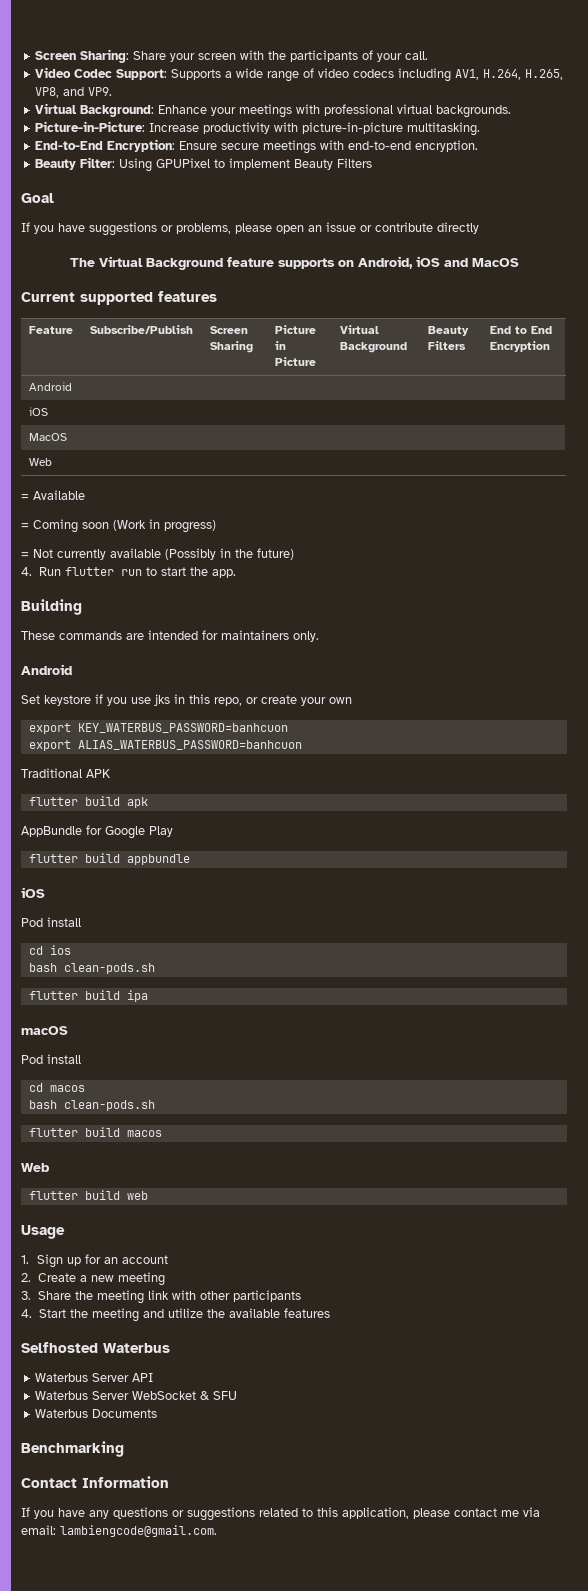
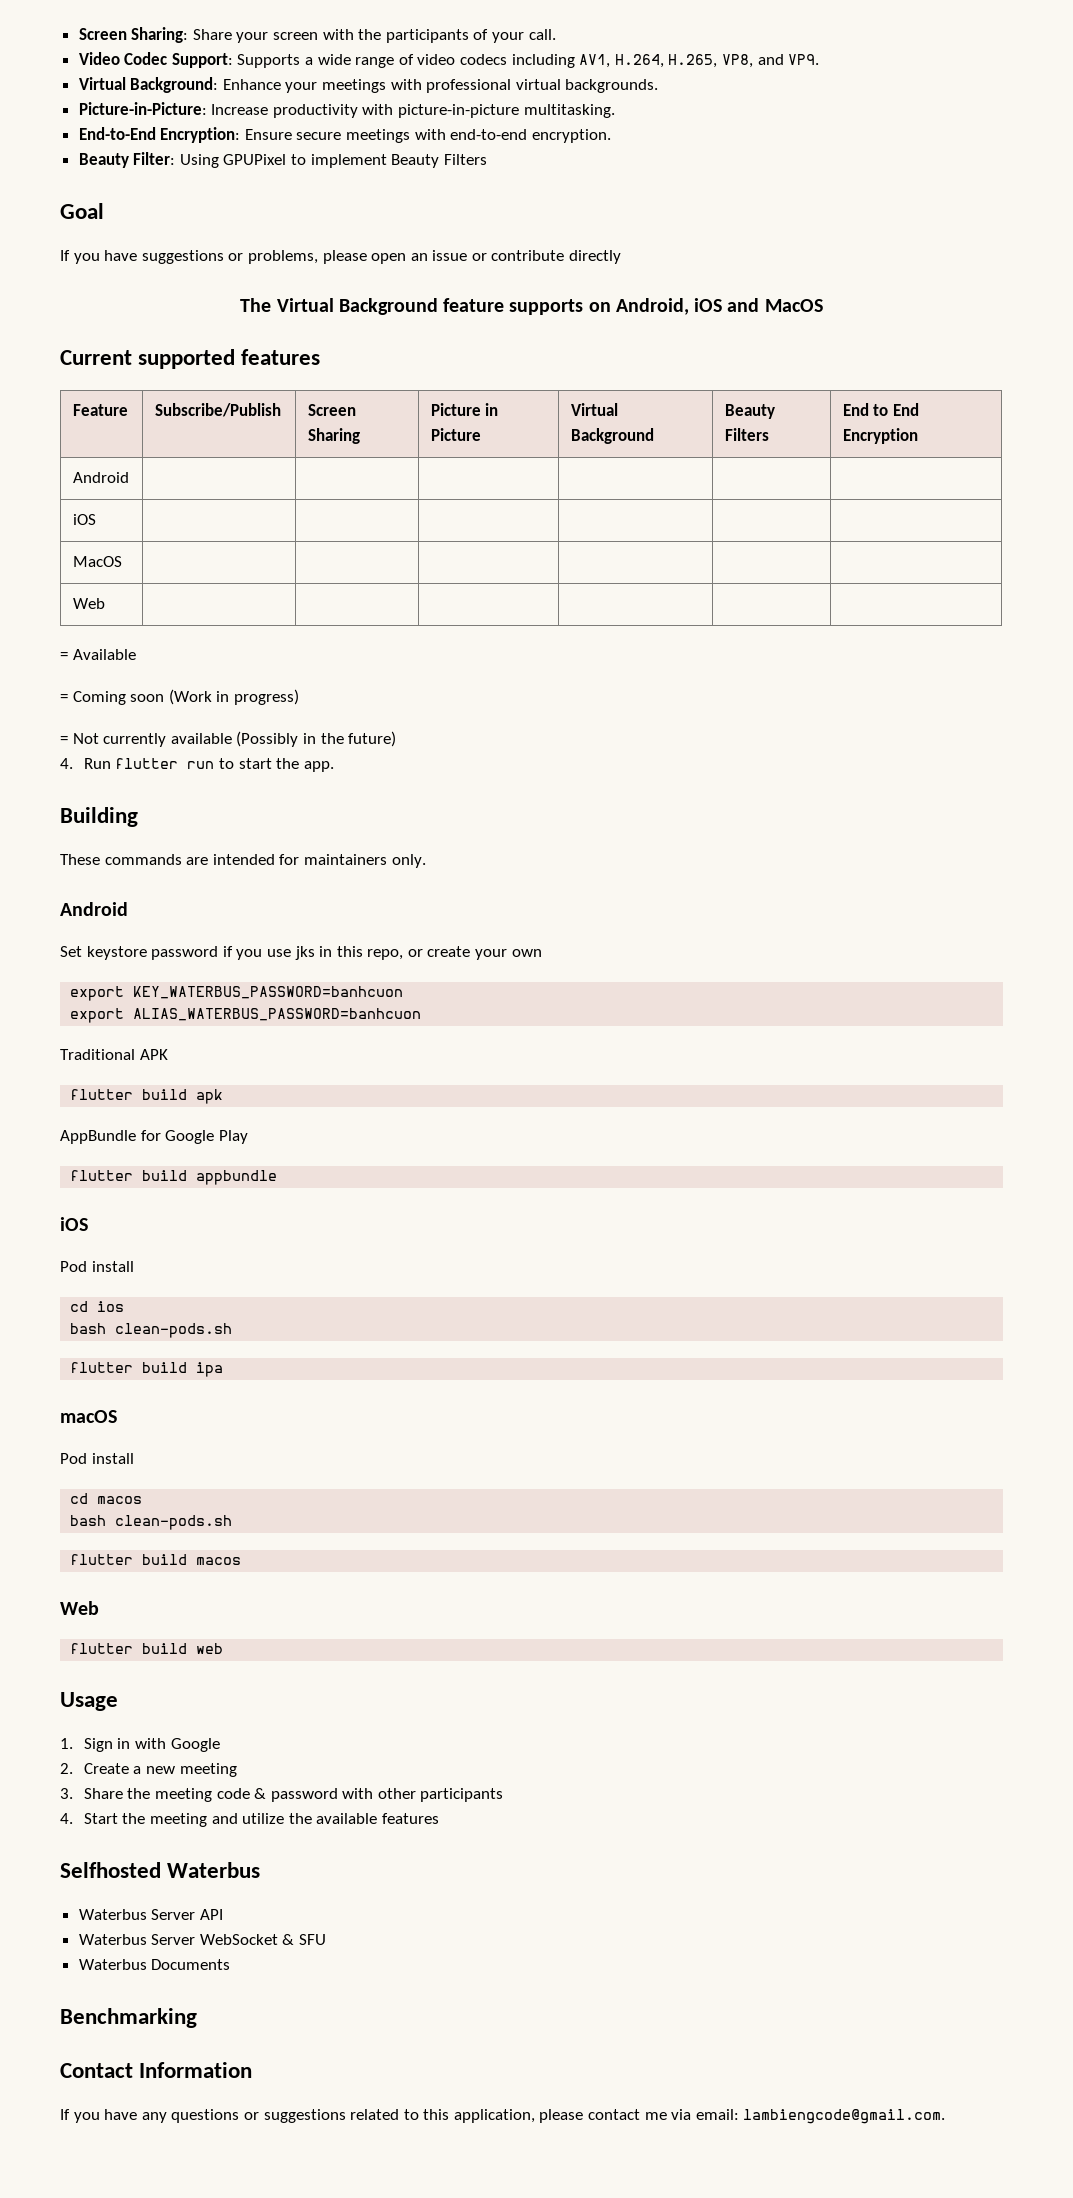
- Set keystore if you use jks in this repo, or create your own
+ Set keystore password if you use jks in this repo, or create your own
- 1. Sign up for an account
+ 1. Sign in with Google
- 3. Share the meeting link with other participants
+ 3. Share the meeting code & password with other participants

